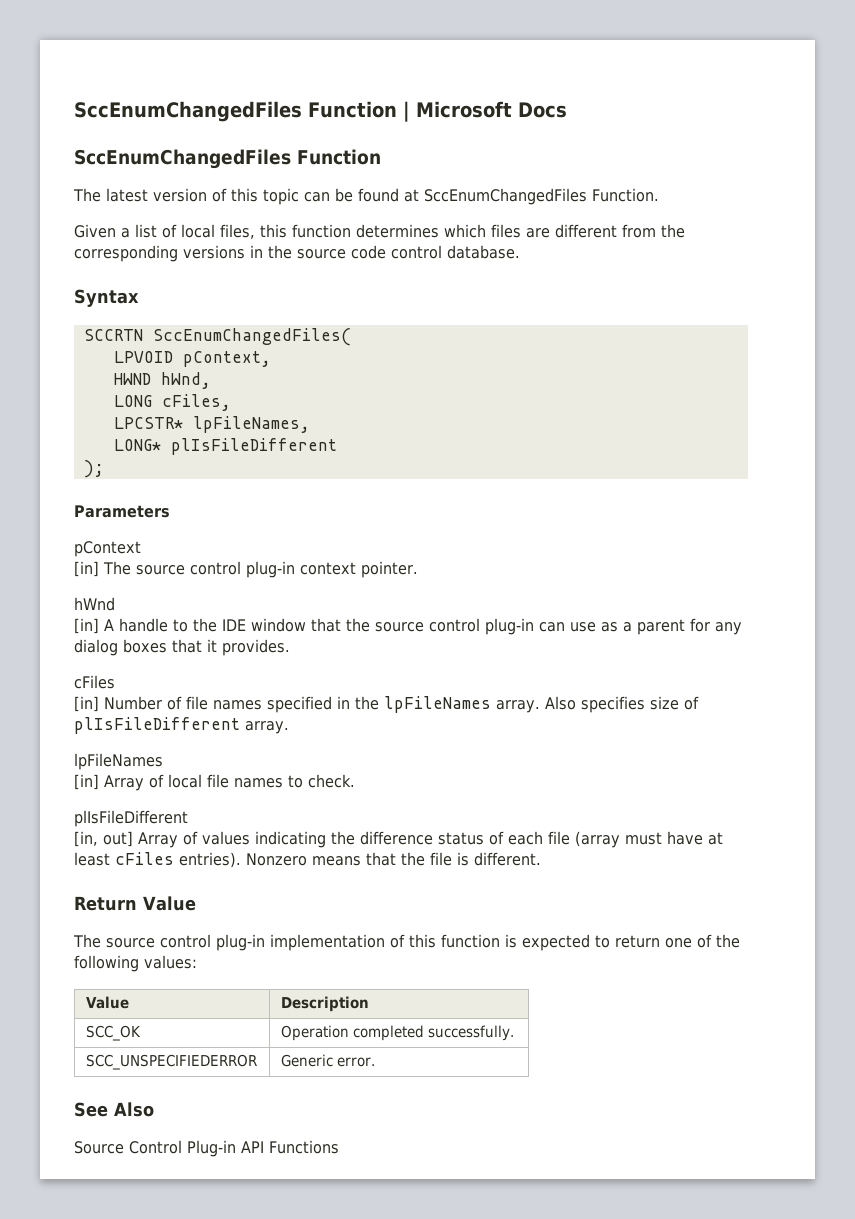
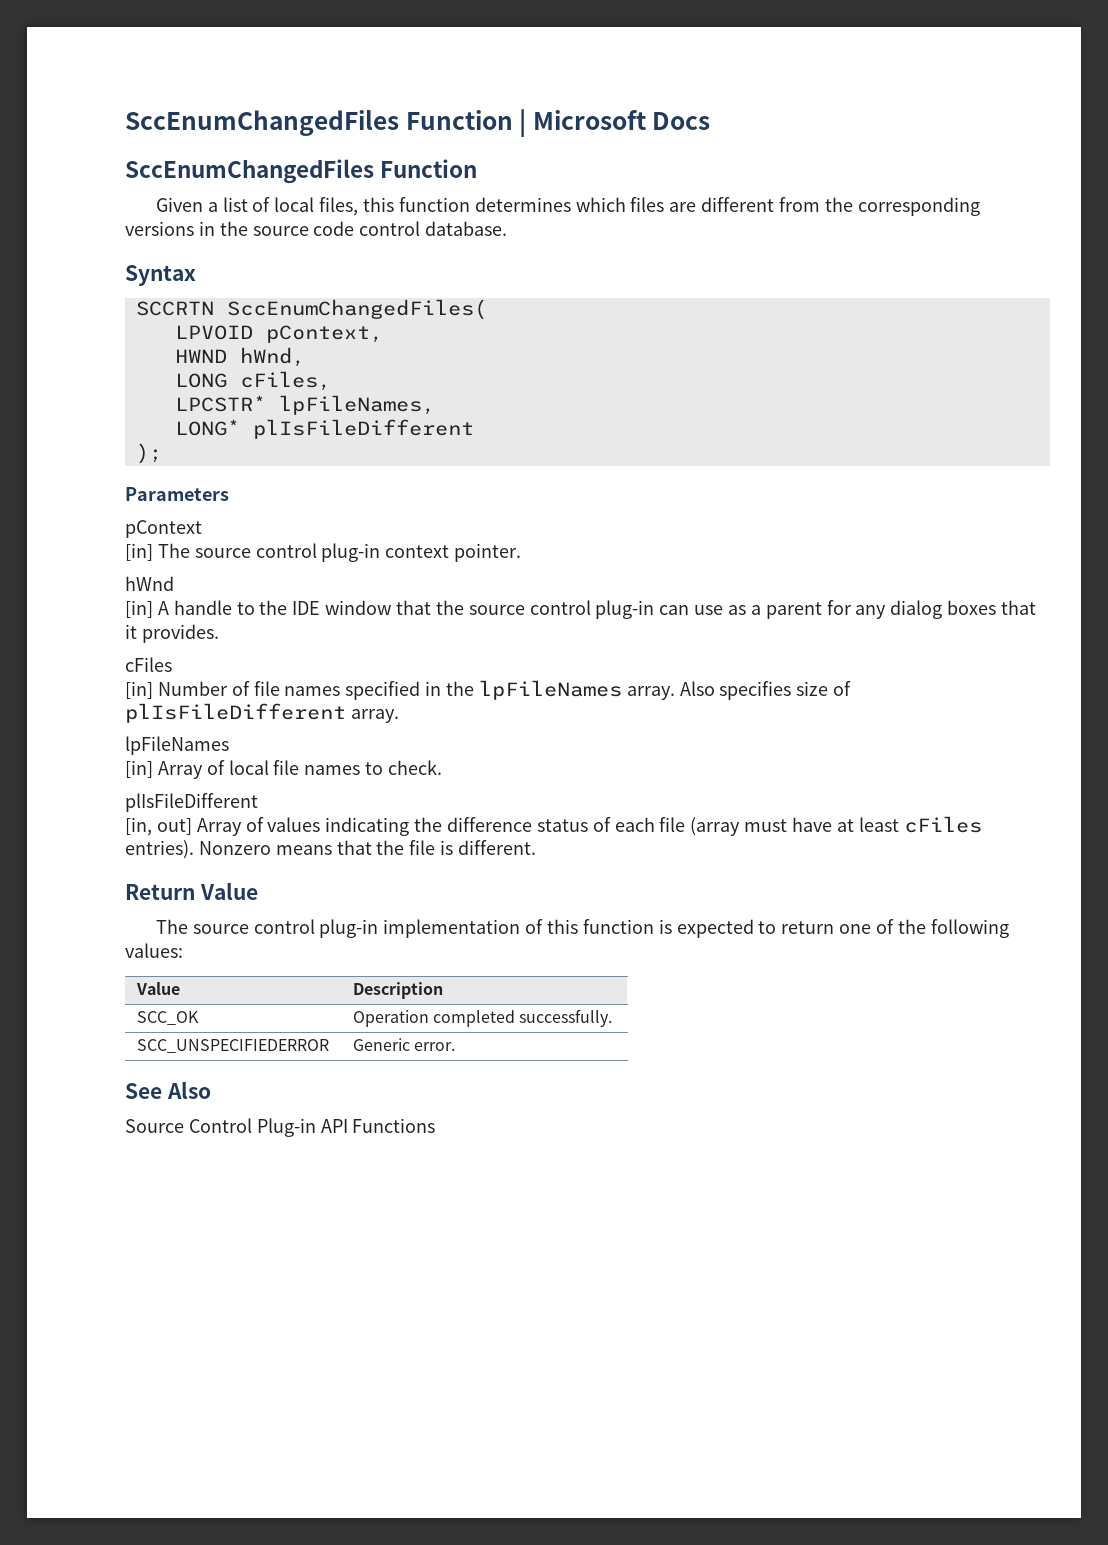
- The latest version of this topic can be found at SccEnumChangedFiles Function.

